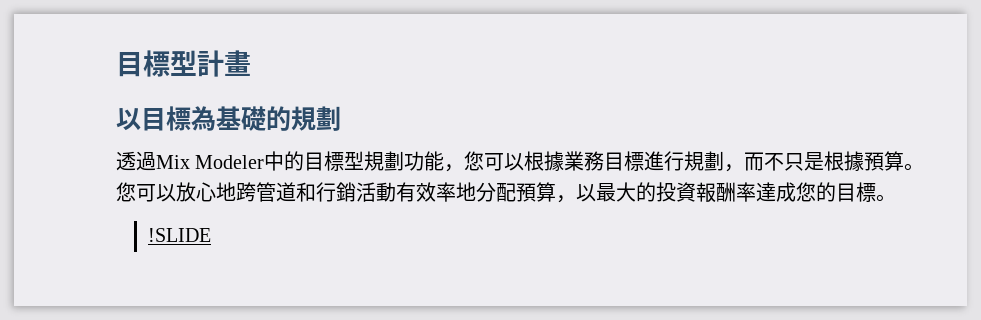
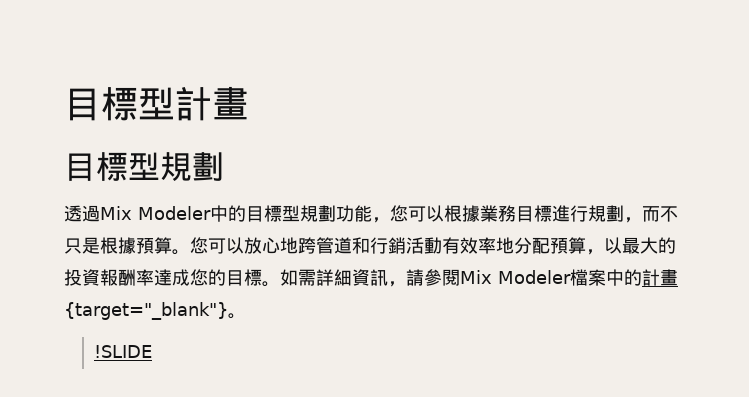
  目標型計畫
- 以目標為基礎的規劃
+ 目標型規劃
+ 如需詳細資訊，請參閱Mix Modeler檔案中的計畫{target="_blank"}。

